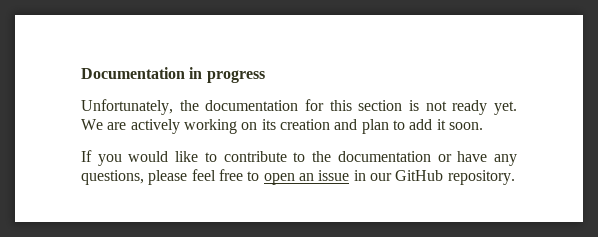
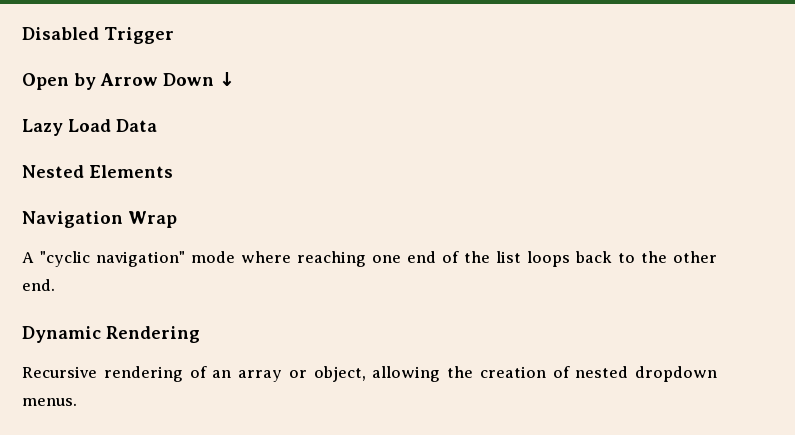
- Documentation in progress
- Unfortunately, the documentation for this section is not ready yet. We are actively working on its creation and plan to add it soon.
- If you would like to contribute to the documentation or have any questions, please feel free to open an issue in our GitHub repository.
+ Disabled Trigger
+ Open by Arrow Down ↓
+ Lazy Load Data
+ Nested Elements
+ Navigation Wrap
+ A "cyclic navigation" mode where reaching one end of the list loops back to the other end.
+ Dynamic Rendering
+ Recursive rendering of an array or object, allowing the creation of nested dropdown menus.

